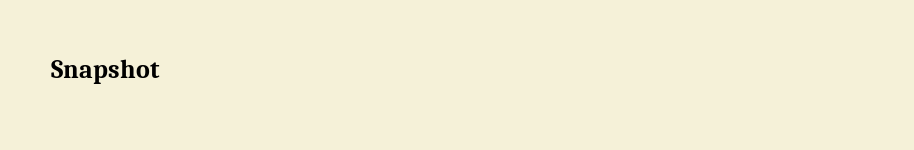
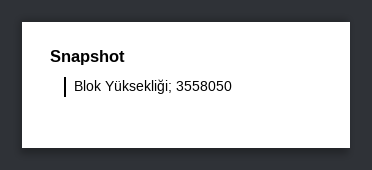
+ Blok Yüksekliği; 3558050

